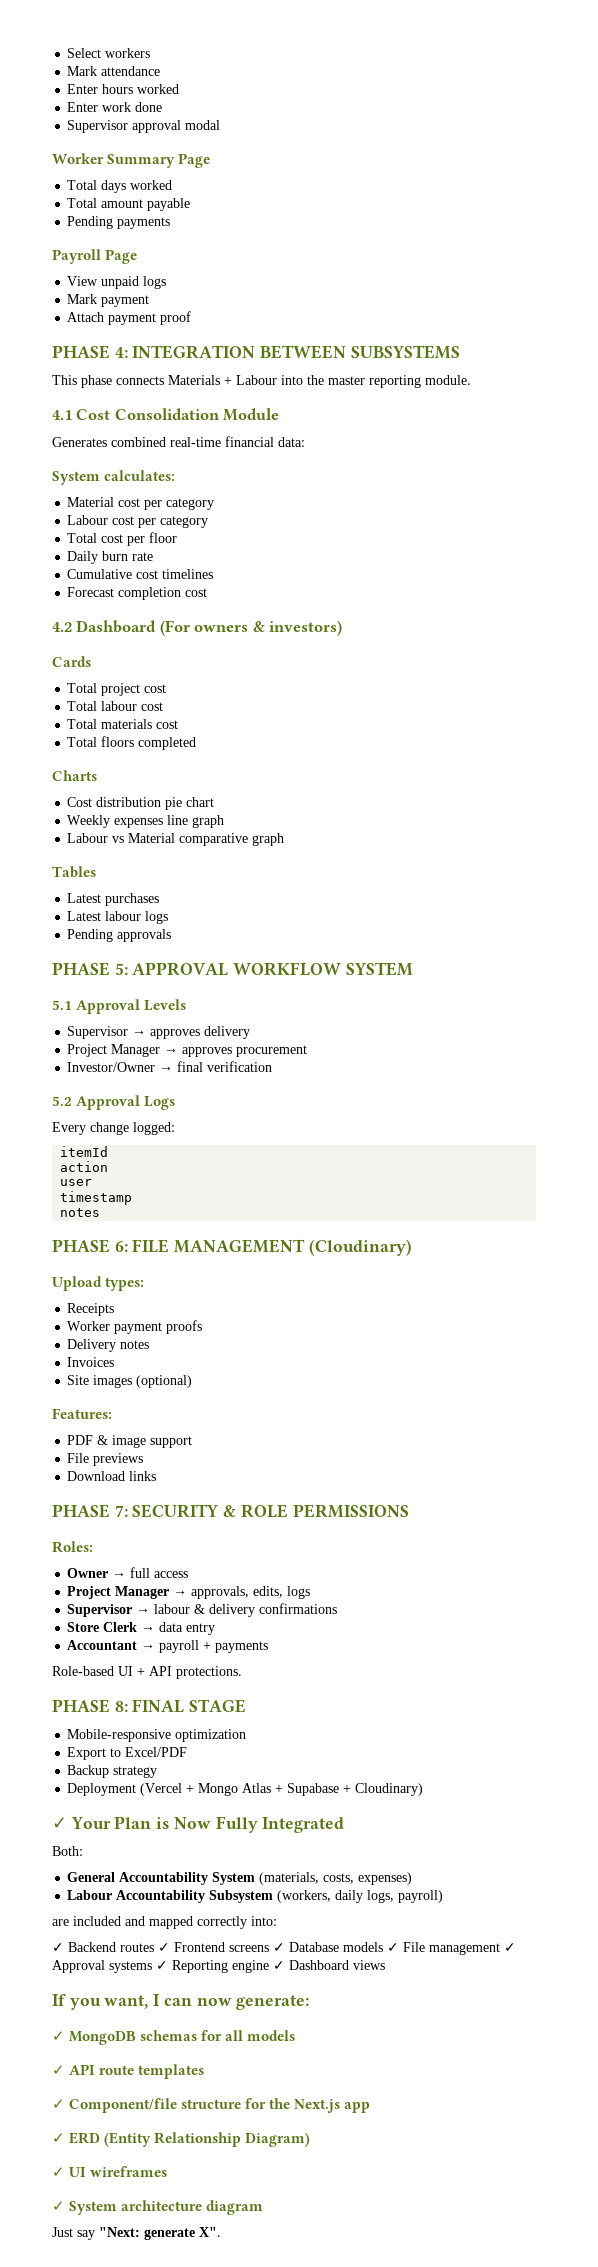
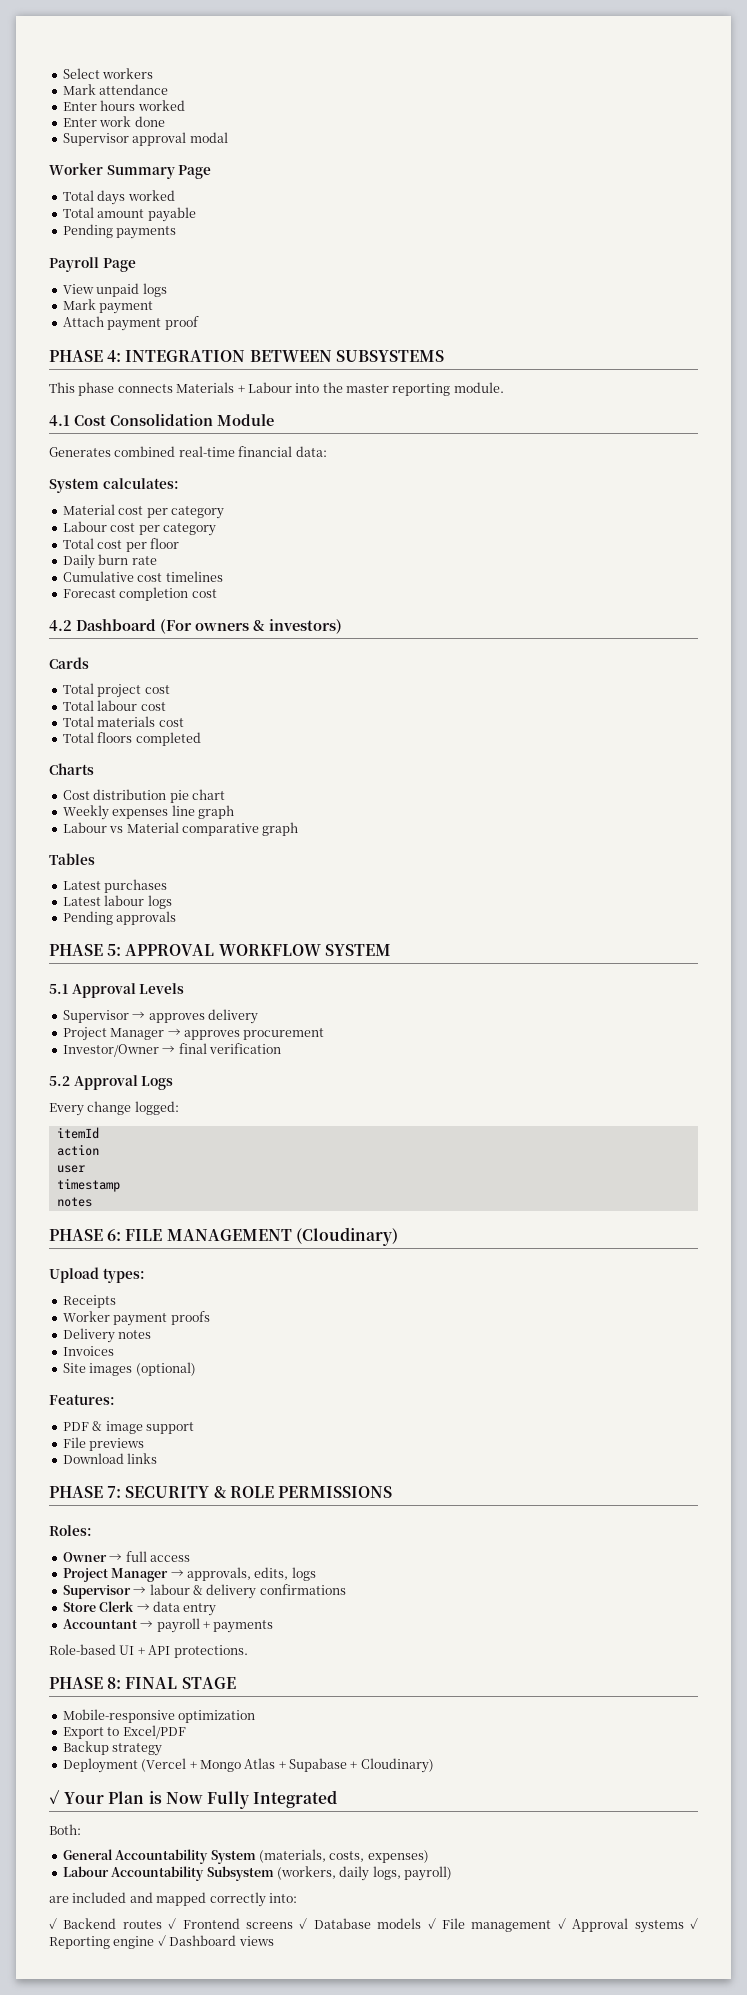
- If you want, I can now generate:
- ✓ MongoDB schemas for all models
- ✓ API route templates
- ✓ Component/file structure for the Next.js app
- ✓ ERD (Entity Relationship Diagram)
- ✓ UI wireframes
- ✓ System architecture diagram
- Just say "Next: generate X".

